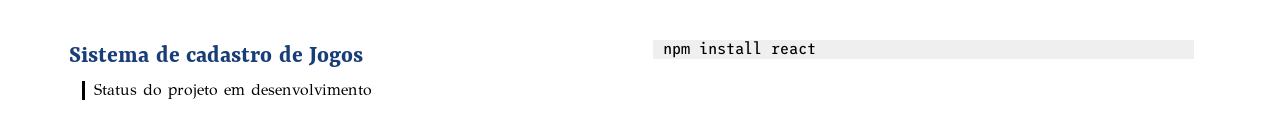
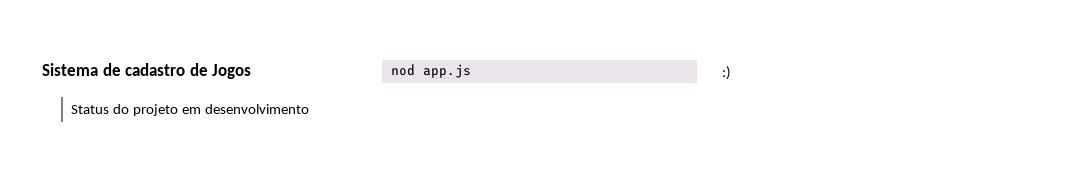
- npm install react
+ nod app.js
+ :)

